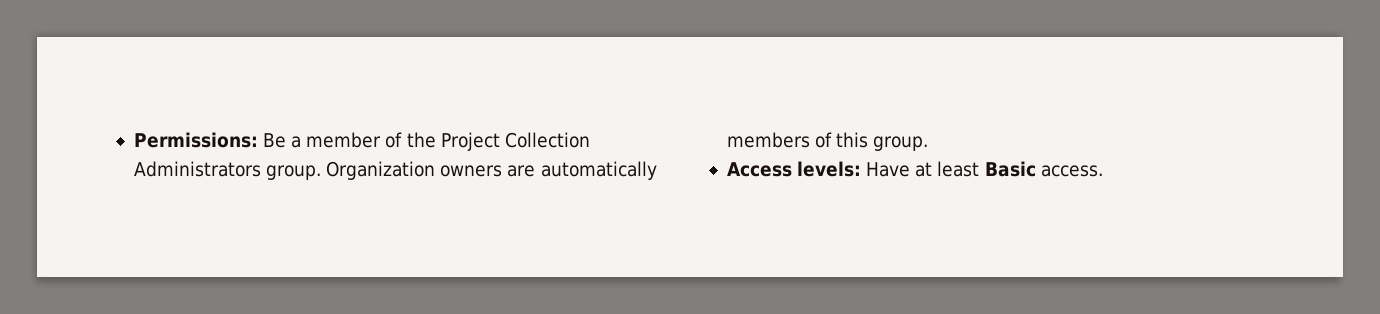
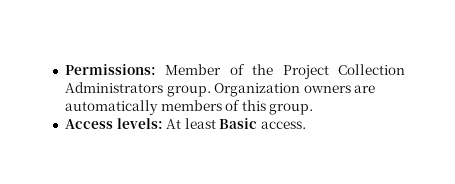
- Permissions: Be a member of the Project Collection Administrators group.
+ Permissions: Member of the Project Collection Administrators group.
- Access levels: Have at least Basic access.
+ Access levels: At least Basic access.

